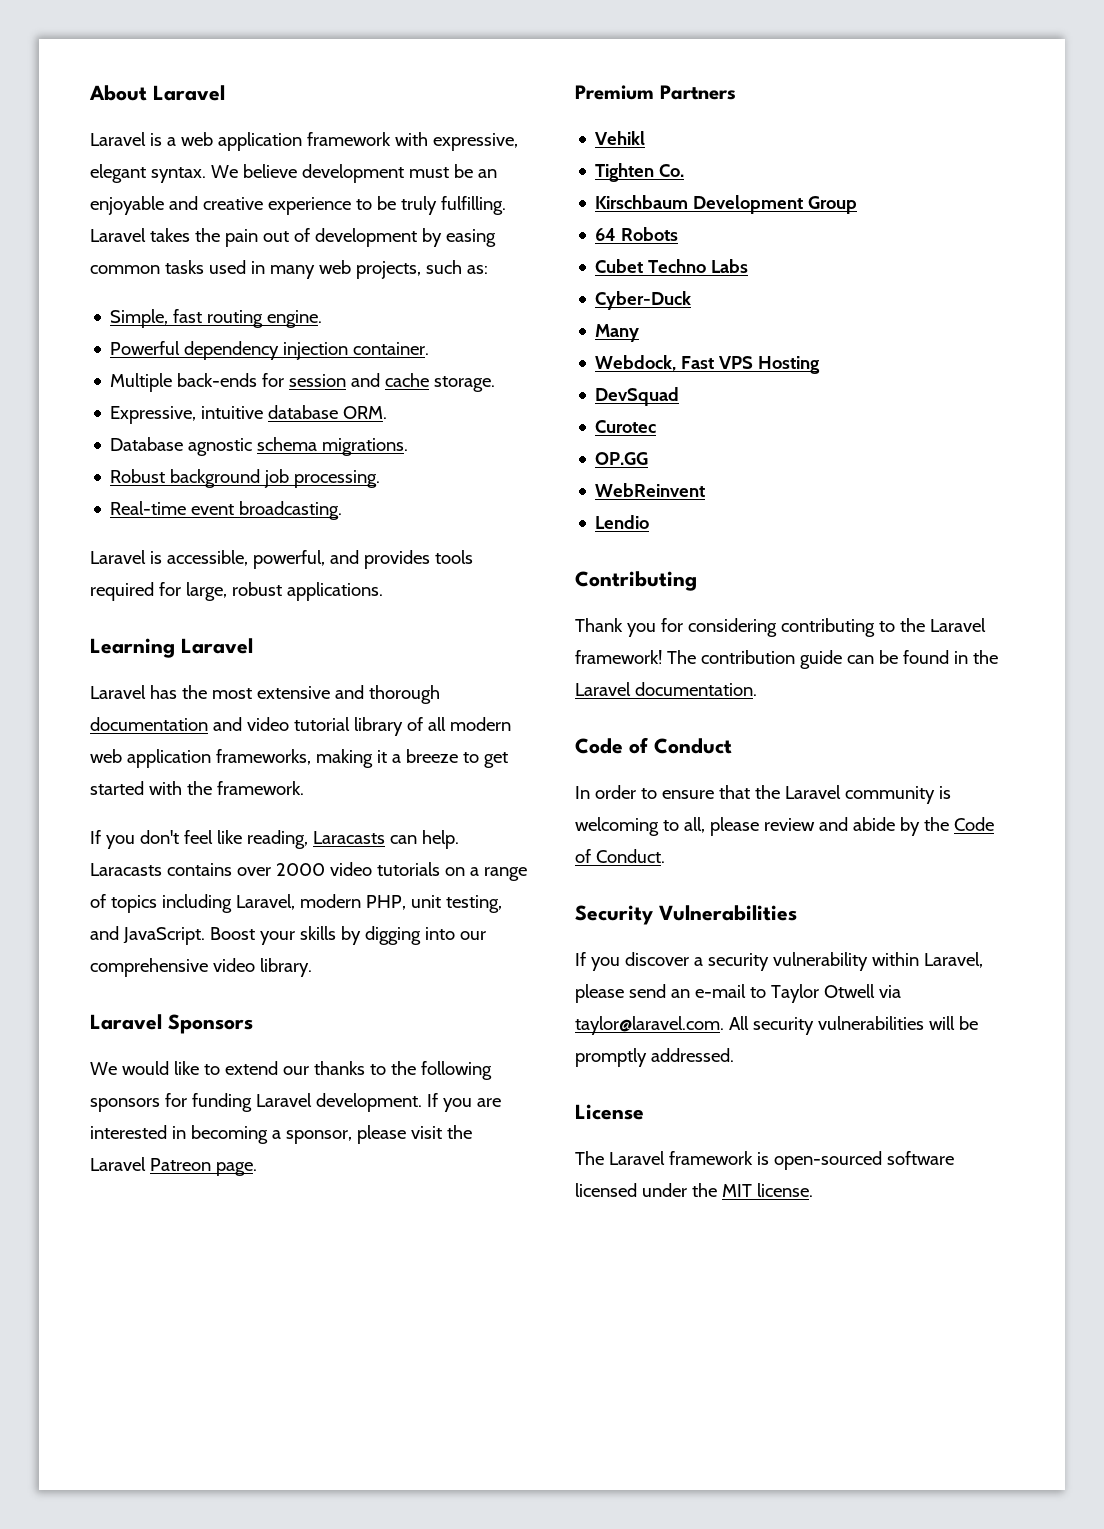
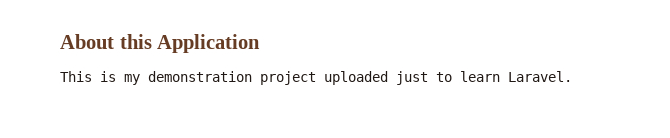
- About Laravel
- Laravel is a web application framework with expressive, elegant syntax. We believe development must be an enjoyable and creative experience to be truly fulfilling. Laravel takes the pain out of development by easing common tasks used in many web projects, such as:
- Simple, fast routing engine.
- Powerful dependency injection container.
- Multiple back-ends for session and cache storage.
- Expressive, intuitive database ORM.
- Database agnostic schema migrations.
- Robust background job processing.
- Real-time event broadcasting.
- Laravel is accessible, powerful, and provides tools required for large, robust applications.
- Learning Laravel
- Laravel has the most extensive and thorough documentation and video tutorial library of all modern web application frameworks, making it a breeze to get started with the framework.
- If you don't feel like reading, Laracasts can help. Laracasts contains over 2000 video tutorials on a range of topics including Laravel, modern PHP, unit testing, and JavaScript. Boost your skills by digging into our comprehensive video library.
- Laravel Sponsors
- We would like to extend our thanks to the following sponsors for funding Laravel development. If you are interested in becoming a sponsor, please visit the Laravel Patreon page.
- Premium Partners
- Vehikl
- Tighten Co.
- Kirschbaum Development Group
- 64 Robots
- Cubet Techno Labs
- Cyber-Duck
- Many
- Webdock, Fast VPS Hosting
- DevSquad
- Curotec
- OP.GG
- WebReinvent
- Lendio
- Contributing
- Thank you for considering contributing to the Laravel framework! The contribution guide can be found in the Laravel documentation.
- Code of Conduct
- In order to ensure that the Laravel community is welcoming to all, please review and abide by the Code of Conduct.
- Security Vulnerabilities
- If you discover a security vulnerability within Laravel, please send an e-mail to Taylor Otwell via taylor@laravel.com. All security vulnerabilities will be promptly addressed.
- License
- The Laravel framework is open-sourced software licensed under the MIT license.
+ About this Application
+ This is my demonstration project uploaded just to learn Laravel.

